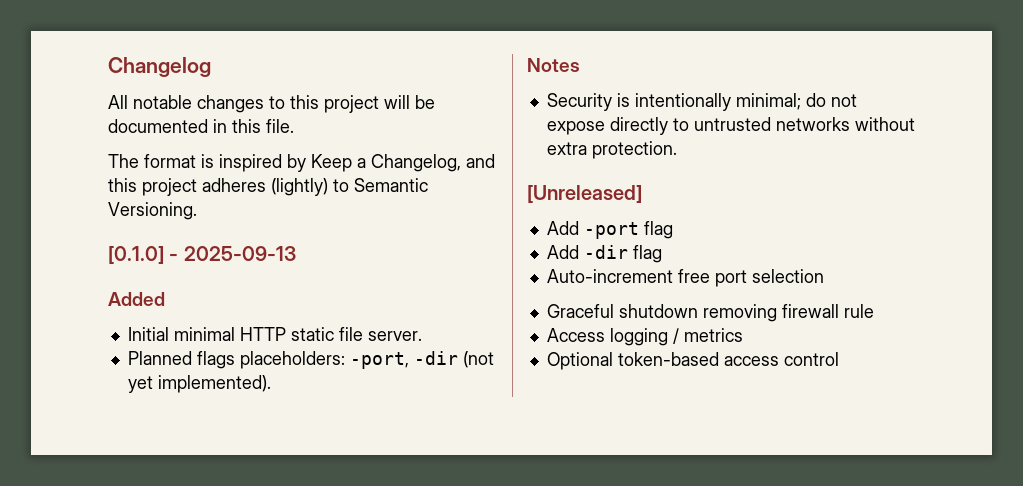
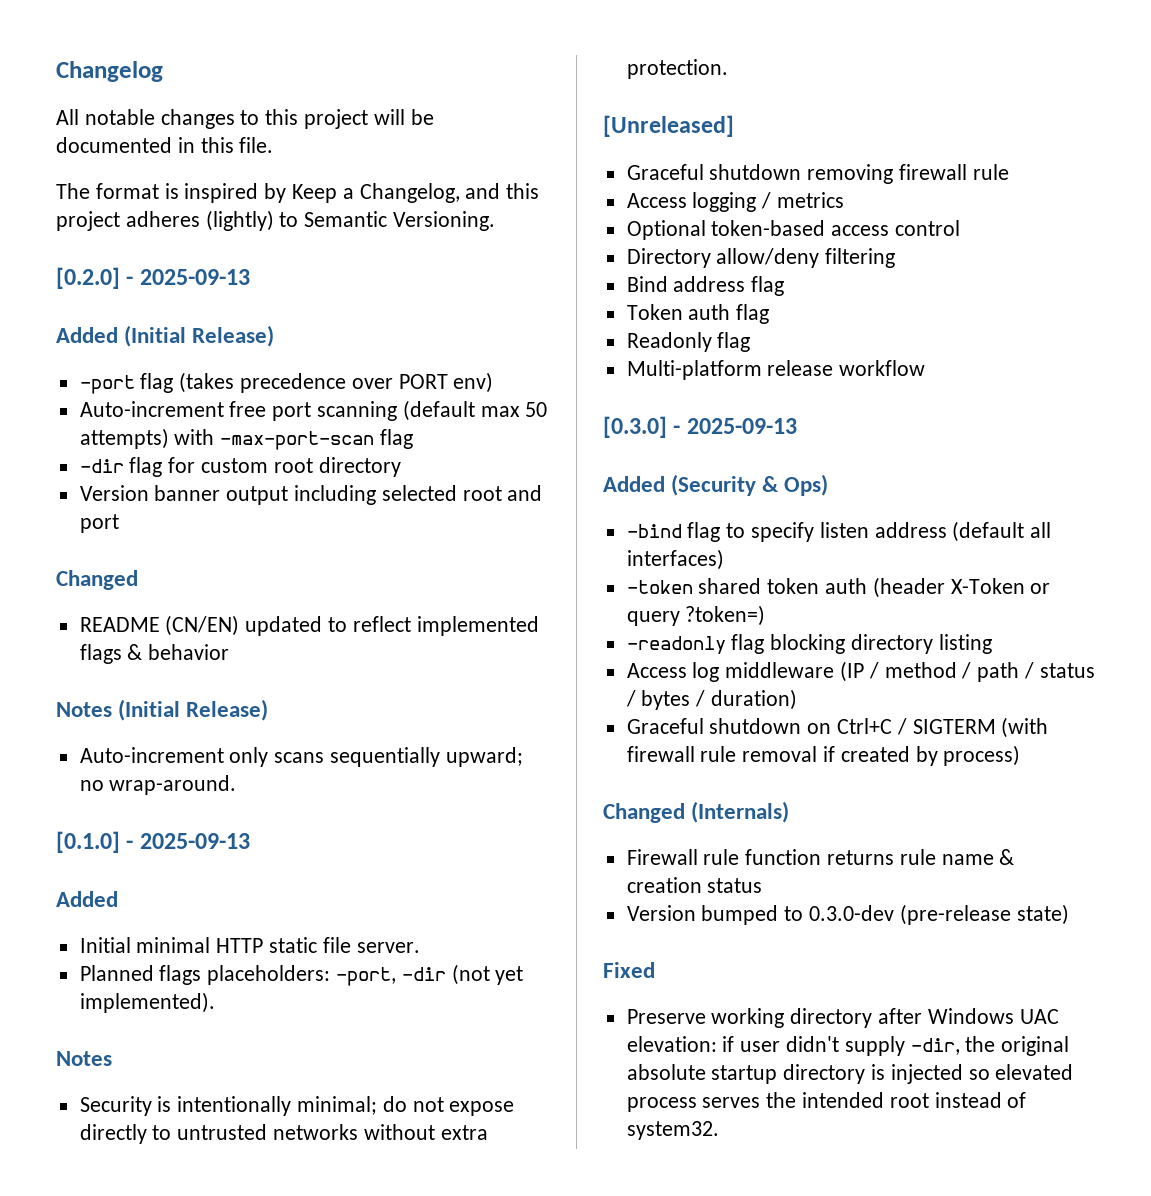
+ [0.2.0] - 2025-09-13
+ Added (Initial Release)
+ -port flag (takes precedence over PORT env)
+ Auto-increment free port scanning (default max 50 attempts) with -max-port-scan flag
+ -dir flag for custom root directory
+ Version banner output including selected root and port
+ Changed
+ README (CN/EN) updated to reflect implemented flags & behavior
+ Notes (Initial Release)
+ Auto-increment only scans sequentially upward; no wrap-around.
- Add -port flag
- Add -dir flag
- Auto-increment free port selection
+ Directory allow/deny filtering
+ Bind address flag
+ Token auth flag
+ Readonly flag
+ Multi-platform release workflow
+ [0.3.0] - 2025-09-13
+ Added (Security & Ops)
+ -bind flag to specify listen address (default all interfaces)
+ -token shared token auth (header X-Token or query ?token=)
+ -readonly flag blocking directory listing
+ Access log middleware (IP / method / path / status / bytes / duration)
+ Graceful shutdown on Ctrl+C / SIGTERM (with firewall rule removal if created by process)
+ Changed (Internals)
+ Firewall rule function returns rule name & creation status
+ Version bumped to 0.3.0-dev (pre-release state)
+ Fixed
+ Preserve working directory after Windows UAC elevation: if user didn't supply -dir, the original absolute startup directory is injected so elevated process serves the intended root instead of system32.

